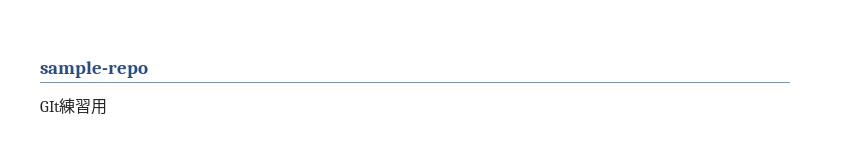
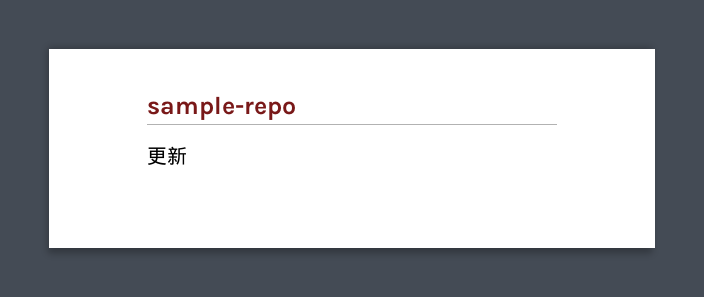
- GIt練習用
+ 更新

